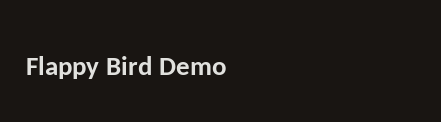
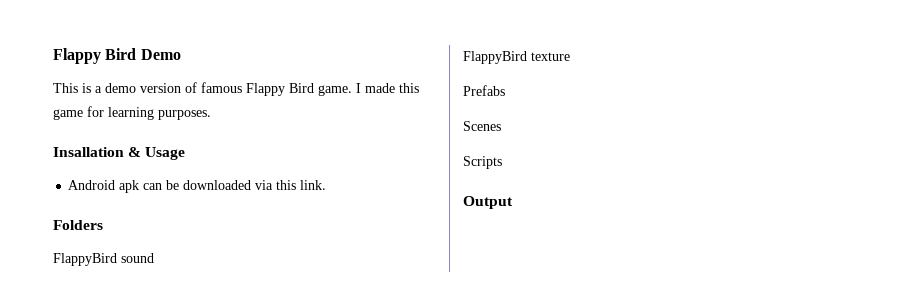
+ This is a demo version of famous Flappy Bird game. I made this game for learning purposes.
+ Insallation & Usage
+ Android apk can be downloaded via this link.
+ Folders
+ FlappyBird sound
+ FlappyBird texture
+ Prefabs
+ Scenes
+ Scripts
+ Output

